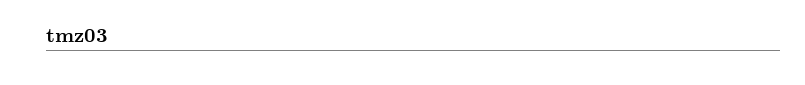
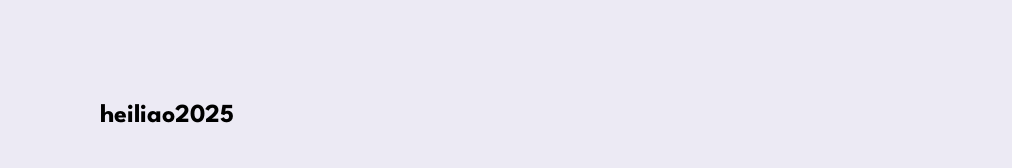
- tmz03
+ heiliao2025

